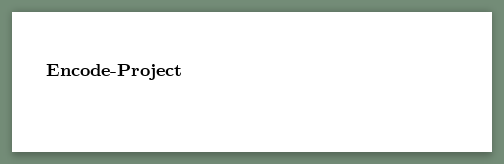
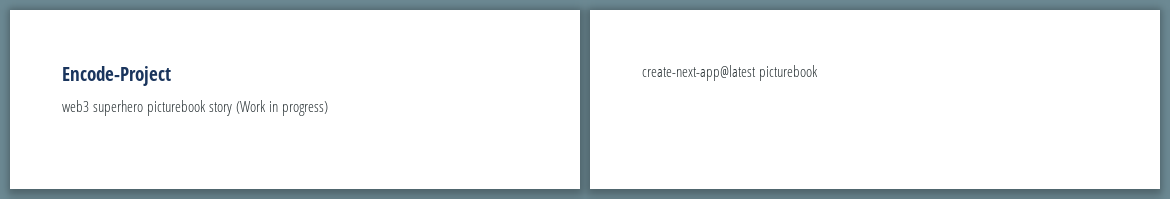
+ web3 superhero picturebook story (Work in progress)
+ create-next-app@latest picturebook

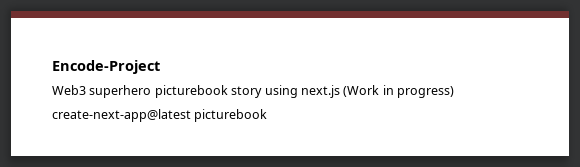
- web3 superhero picturebook story (Work in progress)
+ Web3 superhero picturebook story using next.js (Work in progress)

